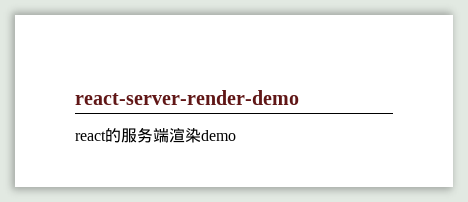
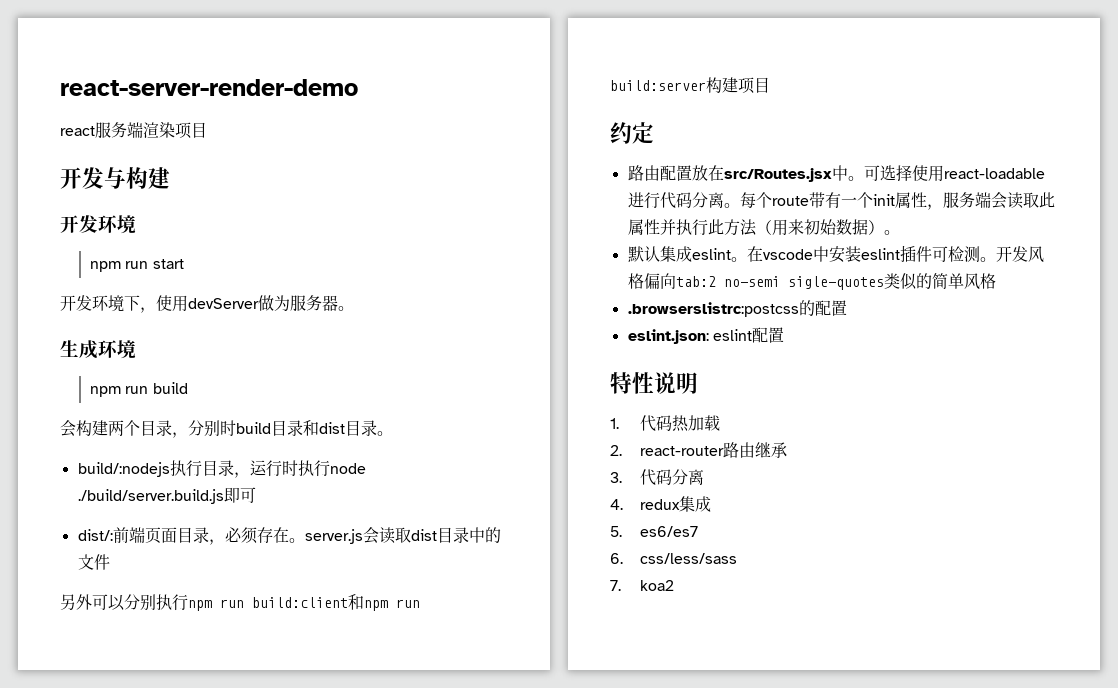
- react的服务端渲染demo
+ react服务端渲染项目
+ 开发与构建
+ 开发环境
+ npm run start
+ 开发环境下，使用devServer做为服务器。
+ 生成环境
+ npm run build
+ 会构建两个目录，分别时build目录和dist目录。
+ build/:nodejs执行目录，运行时执行node ./build/server.build.js即可
+ dist/:前端页面目录，必须存在。server.js会读取dist目录中的文件
+ 另外可以分别执行npm run build:client和npm run build:server构建项目
+ 约定
+ 路由配置放在src/Routes.jsx中。可选择使用react-loadable进行代码分离。每个route带有一个init属性，服务端会读取此属性并执行此方法（用来初始数据）。
+ 默认集成eslint。在vscode中安装eslint插件可检测。开发风格偏向tab:2 no-semi sigle-quotes类似的简单风格
+ .browserslistrc:postcss的配置
+ eslint.json: eslint配置
+ 特性说明
+ 1.代码热加载
+ 2. react-router路由继承
+ 3.代码分离
+ 4. redux集成
+ 5. es6/es7
+ 6. css/less/sass
+ 7. koa2

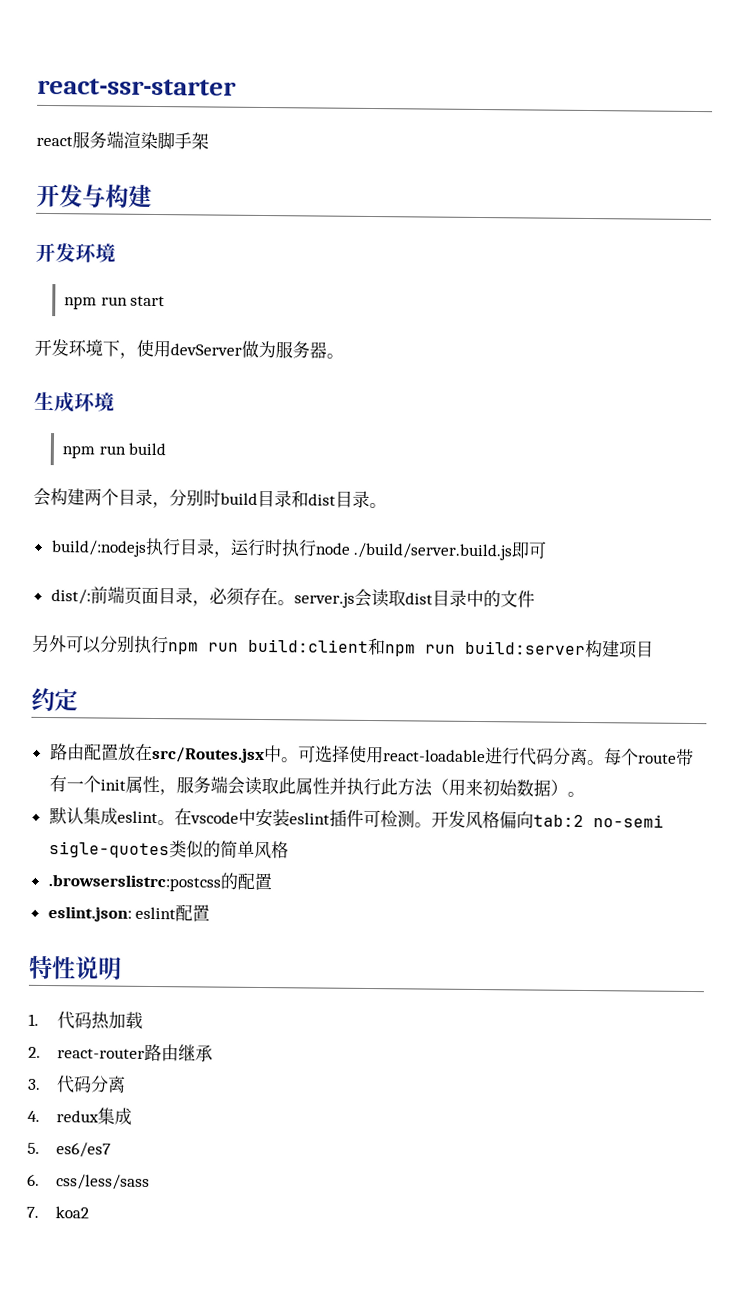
- react-server-render-demo
+ react-ssr-starter
- react服务端渲染项目
+ react服务端渲染脚手架

